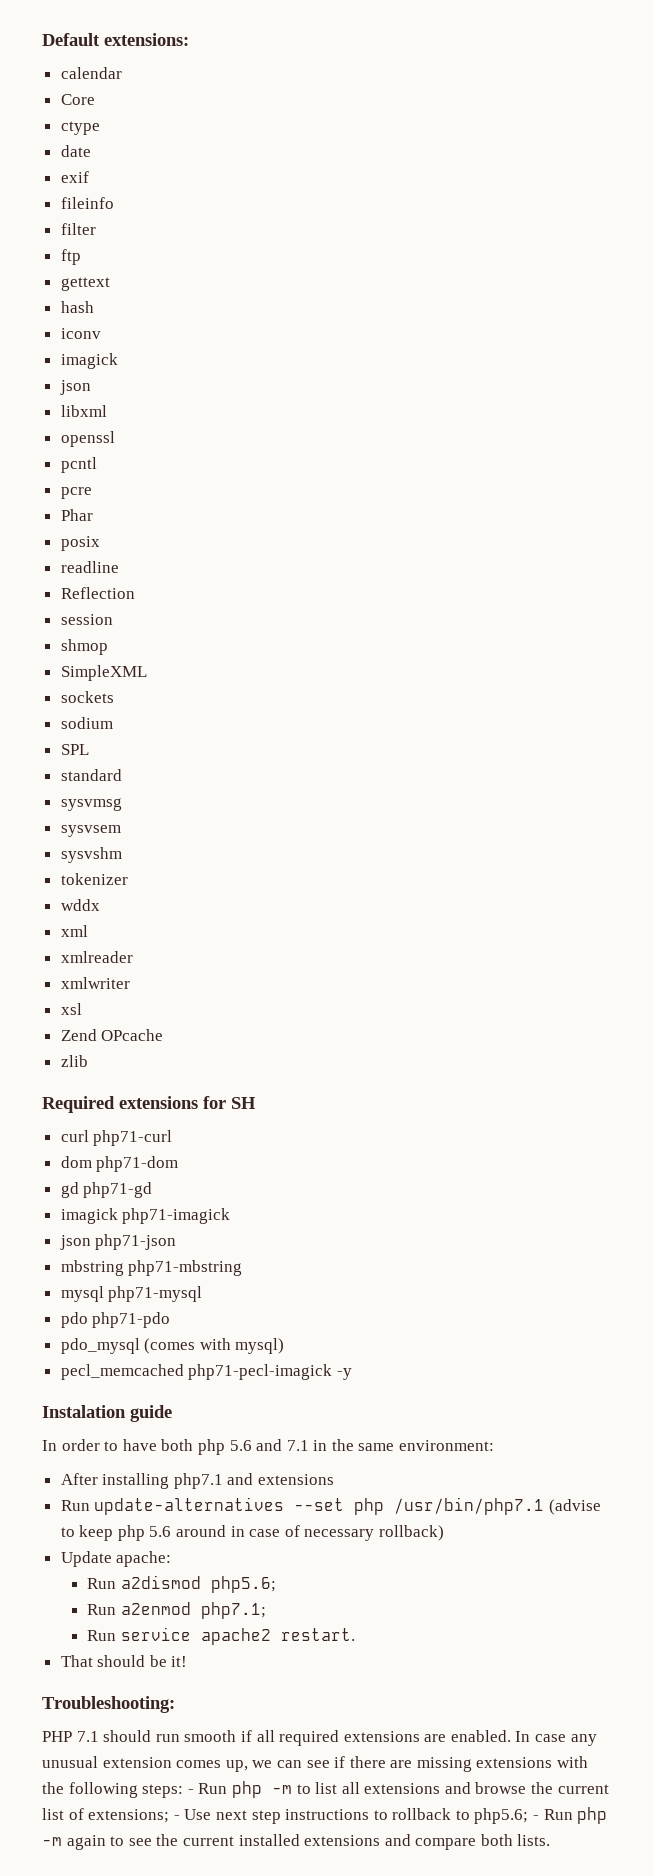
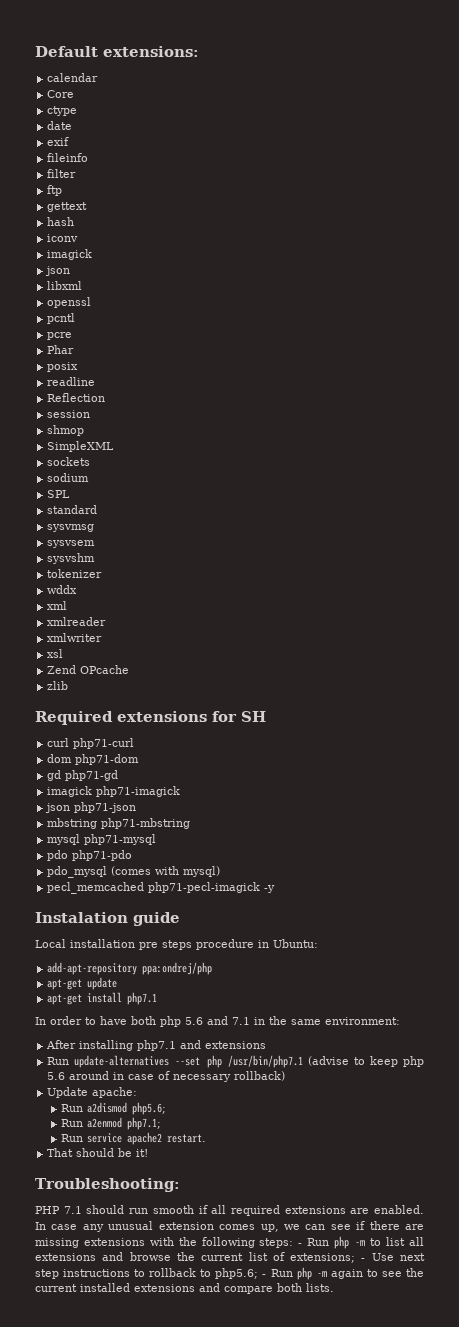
+ Local installation pre steps procedure in Ubuntu:
+ add-apt-repository ppa:ondrej/php
+ apt-get update
+ apt-get install php7.1

